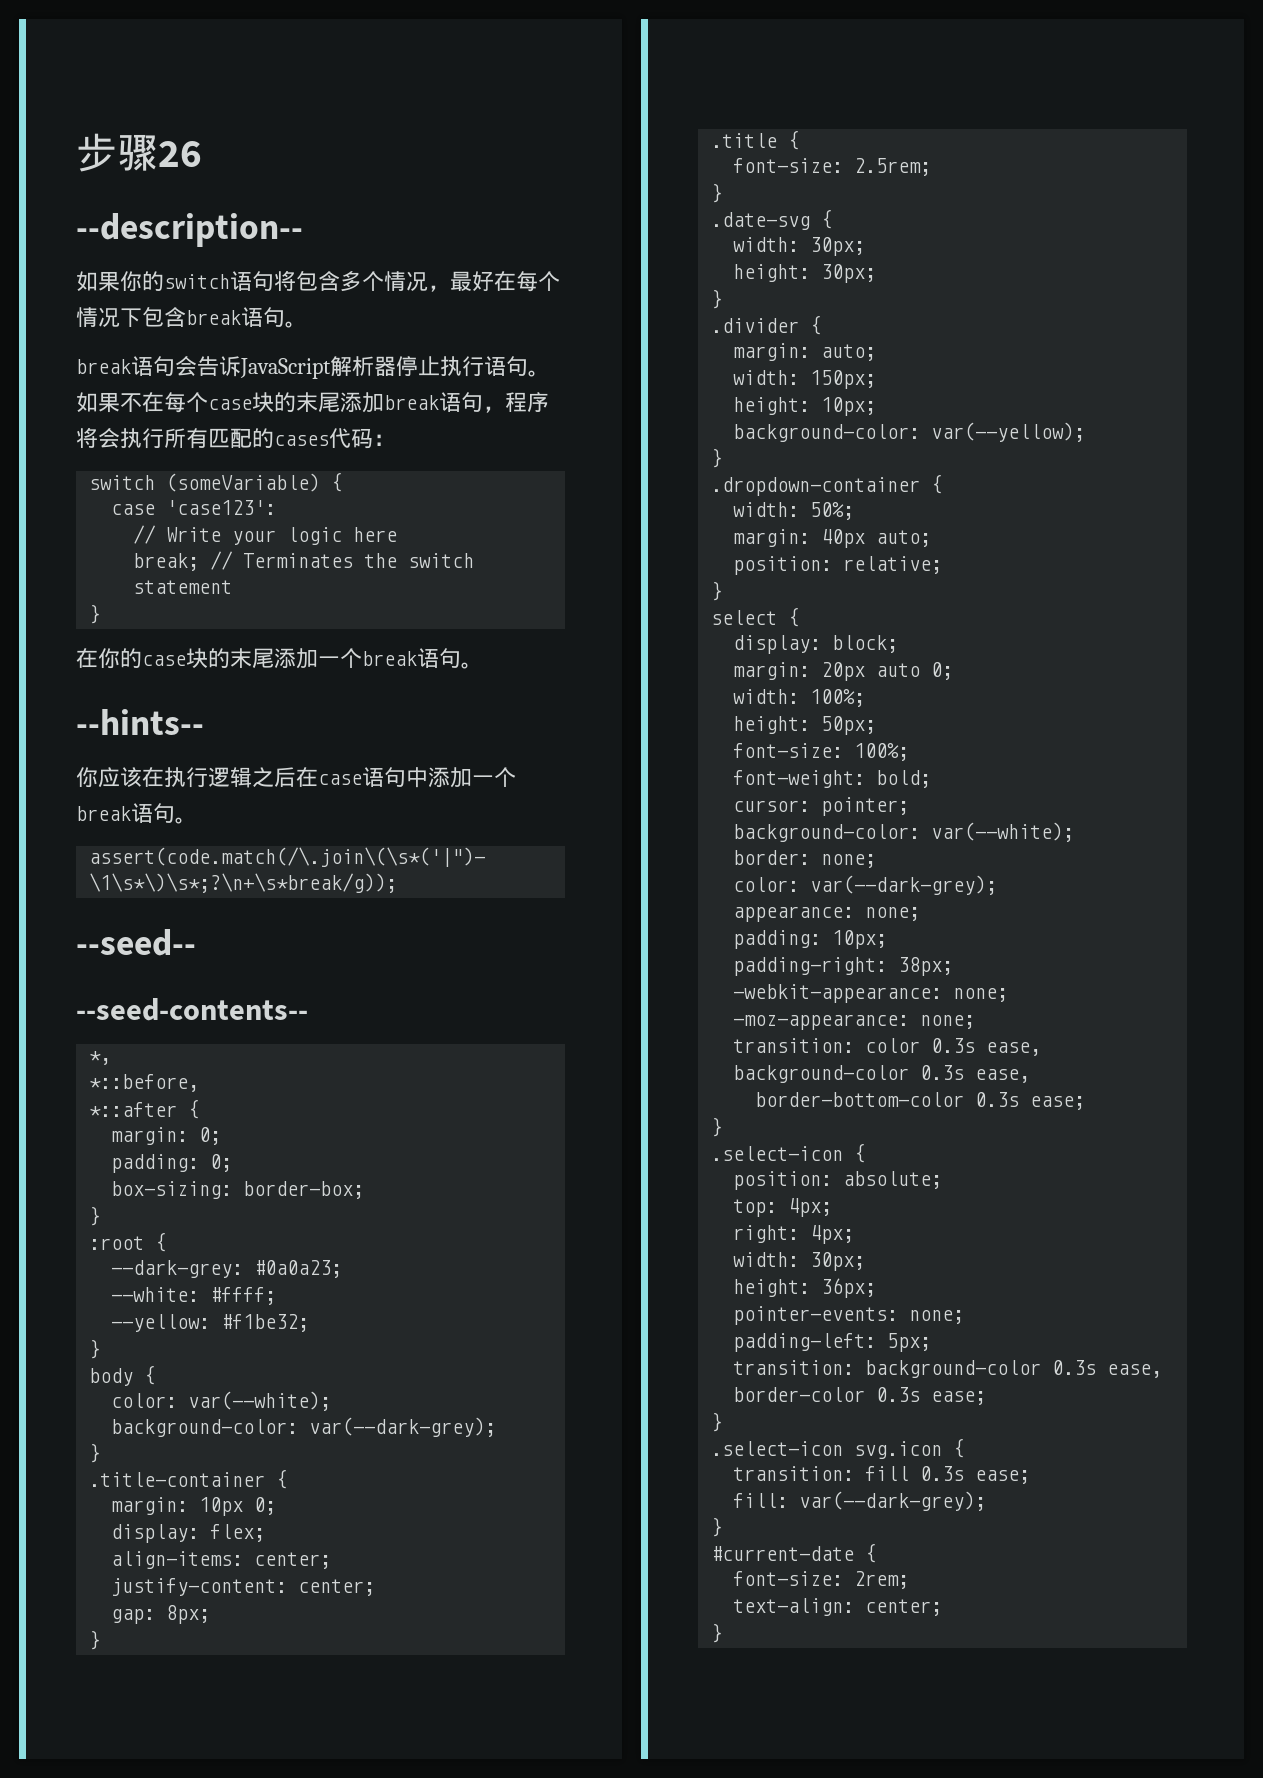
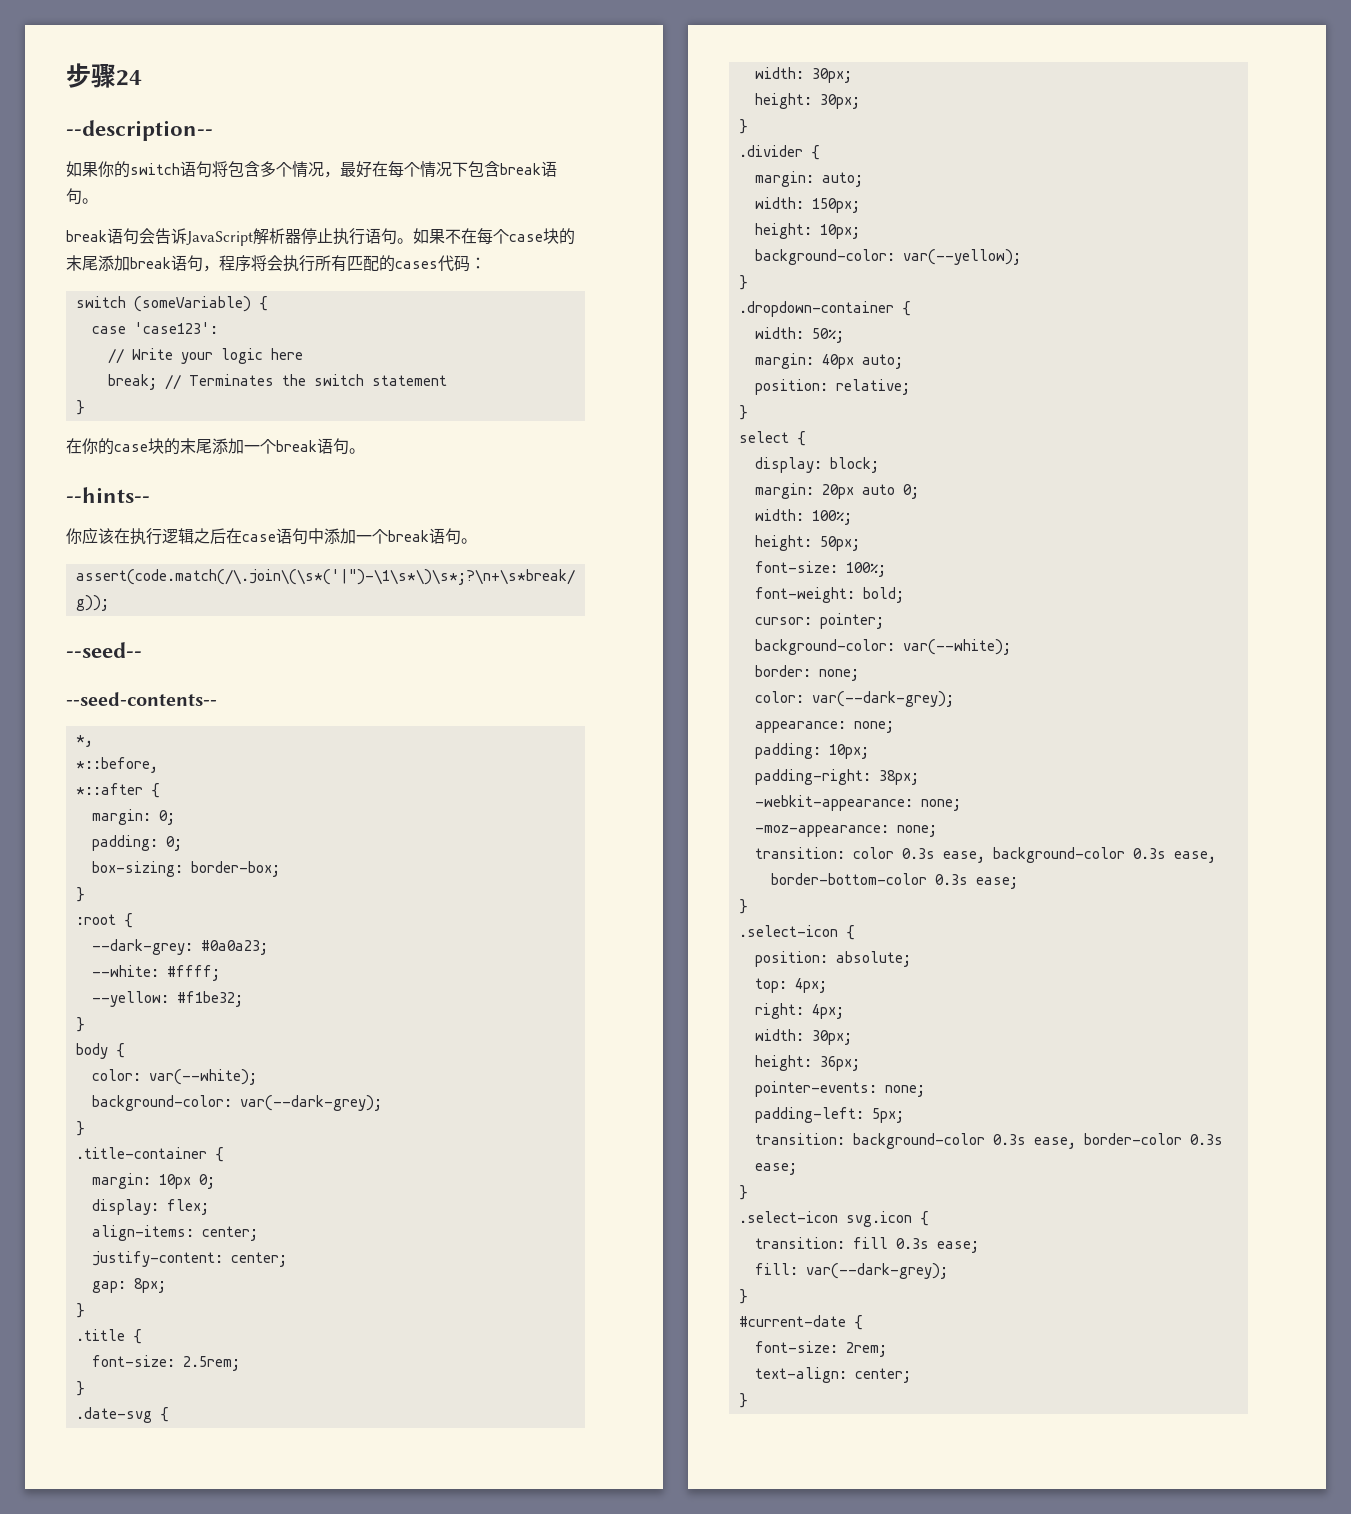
- 步骤26
+ 步骤24

